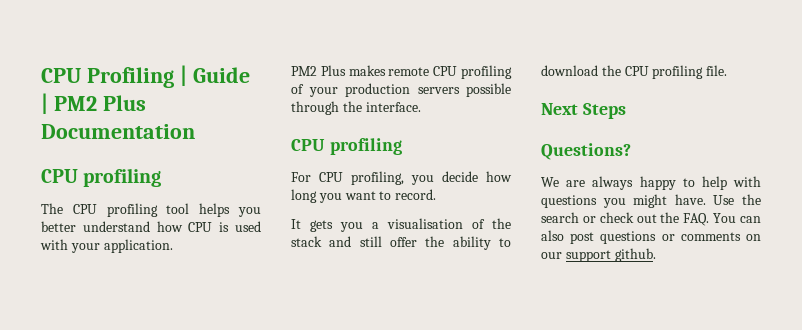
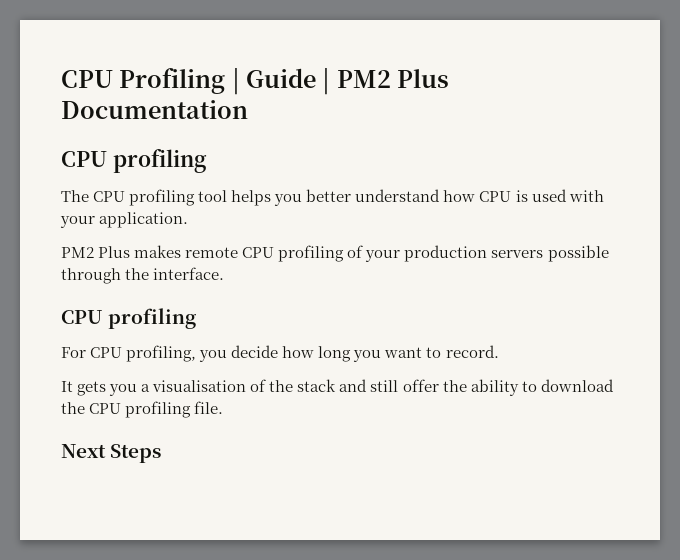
- Questions?
- We are always happy to help with questions you might have. Use the search or check out the FAQ. You can also post questions or comments on our support github.

